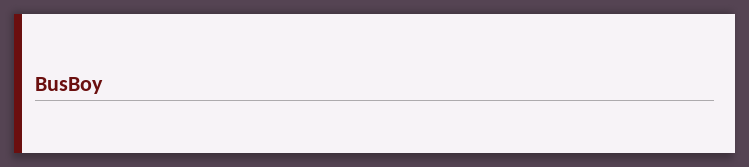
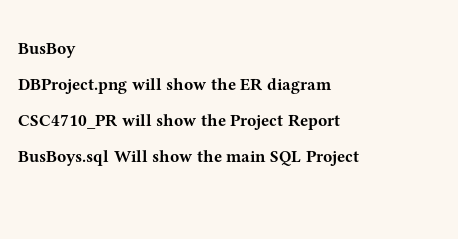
+ DBProject.png will show the ER diagram
+ CSC4710_PR will show the Project Report
+ BusBoys.sql Will show the main SQL Project

